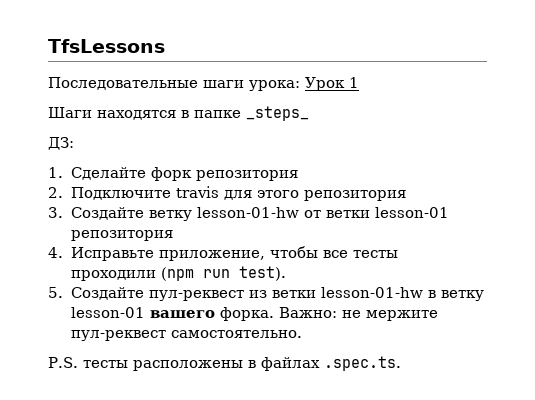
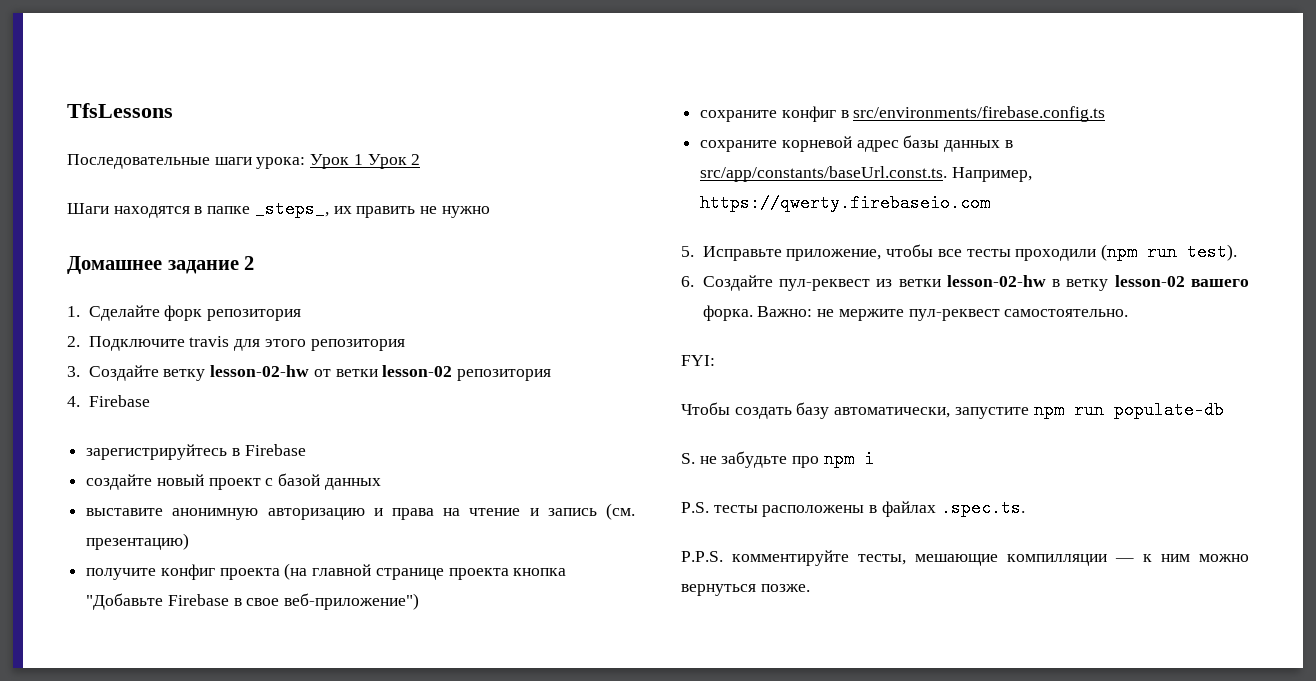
- Последовательные шаги урока: Урок 1
+ Последовательные шаги урока: Урок 1 Урок 2
- Шаги находятся в папке _steps_
- ДЗ:
+ Шаги находятся в папке _steps_, их править не нужно
+ Домашнее задание 2
- 3. Создайте ветку lesson-01-hw от ветки lesson-01 репозитория
+ 3. Создайте ветку lesson-02-hw от ветки lesson-02 репозитория
- 4. Исправьте приложение, чтобы все тесты проходили (npm run test).
+ 4. Firebase
+ зарегистрируйтесь в Firebase
+ создайте новый проект с базой данных
+ выставите анонимную авторизацию и права на чтение и запись (см. презентацию)
+ получите конфиг проекта (на главной странице проекта кнопка "Добавьте Firebase в свое веб-приложение")
+ сохраните конфиг в src/environments/firebase.config.ts
+ сохраните корневой адрес базы данных в src/app/constants/baseUrl.const.ts. Например, https://qwerty.firebaseio.com
+ 5. Исправьте приложение, чтобы все тесты проходили (npm run test).
- 5. Создайте пул-реквест из ветки lesson-01-hw в ветку lesson-01 вашего форка.
+ 6. Создайте пул-реквест из ветки lesson-02-hw в ветку lesson-02 вашего форка.
+ FYI:
+ Чтобы создать базу автоматически, запустите npm run populate-db
+ S. не забудьте про npm i
+ P.P.S. комментируйте тесты, мешающие компилляции — к ним можно вернуться позже.

